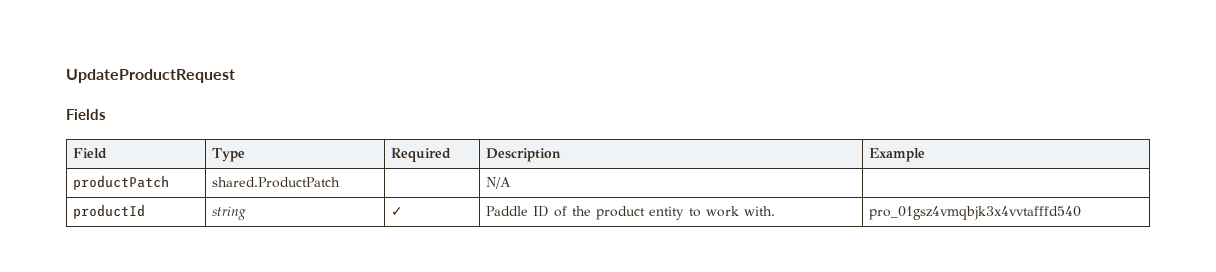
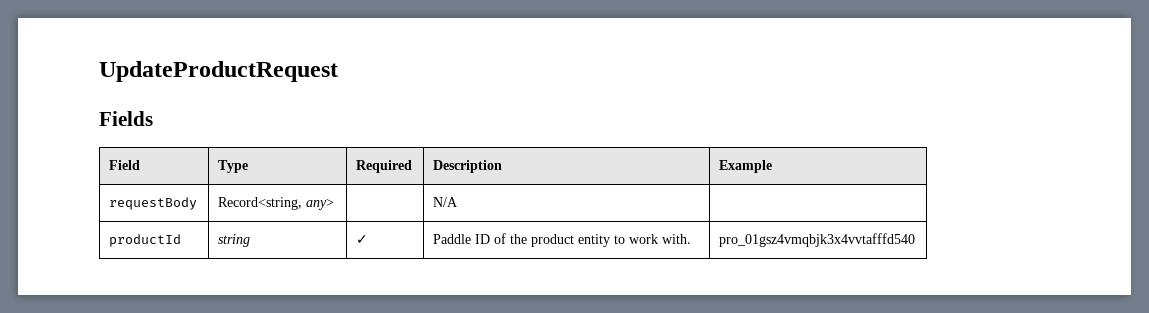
- productPatch | shared.ProductPatch | | N/A |
+ requestBody | Record<string, any> | | N/A |

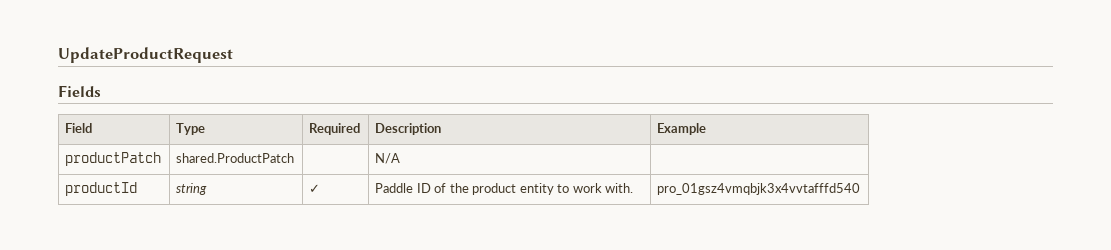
- requestBody | Record<string, any> | | N/A |
+ productPatch | shared.ProductPatch | | N/A |

